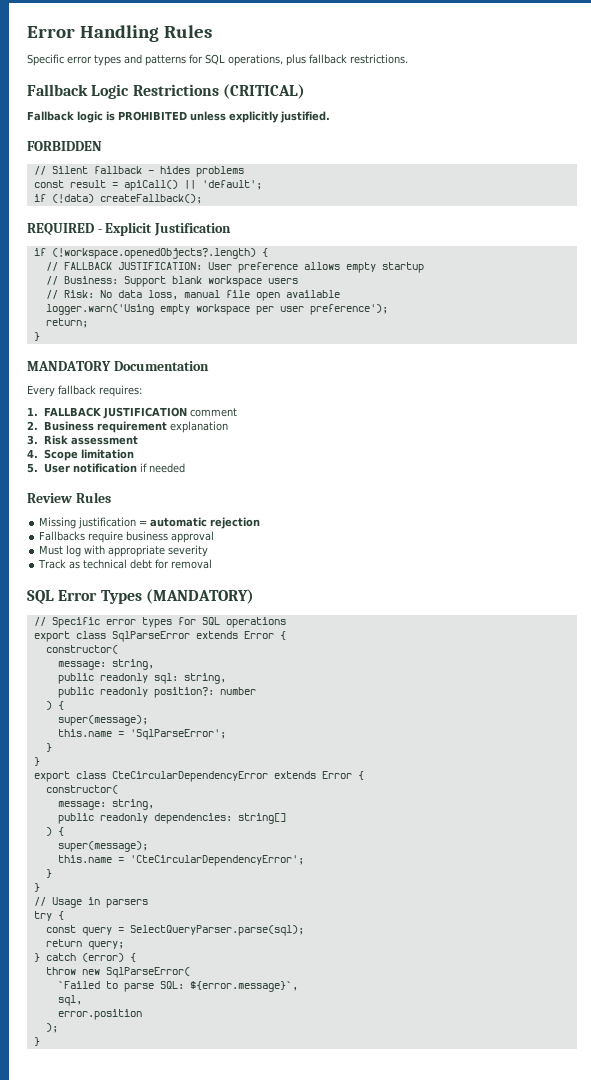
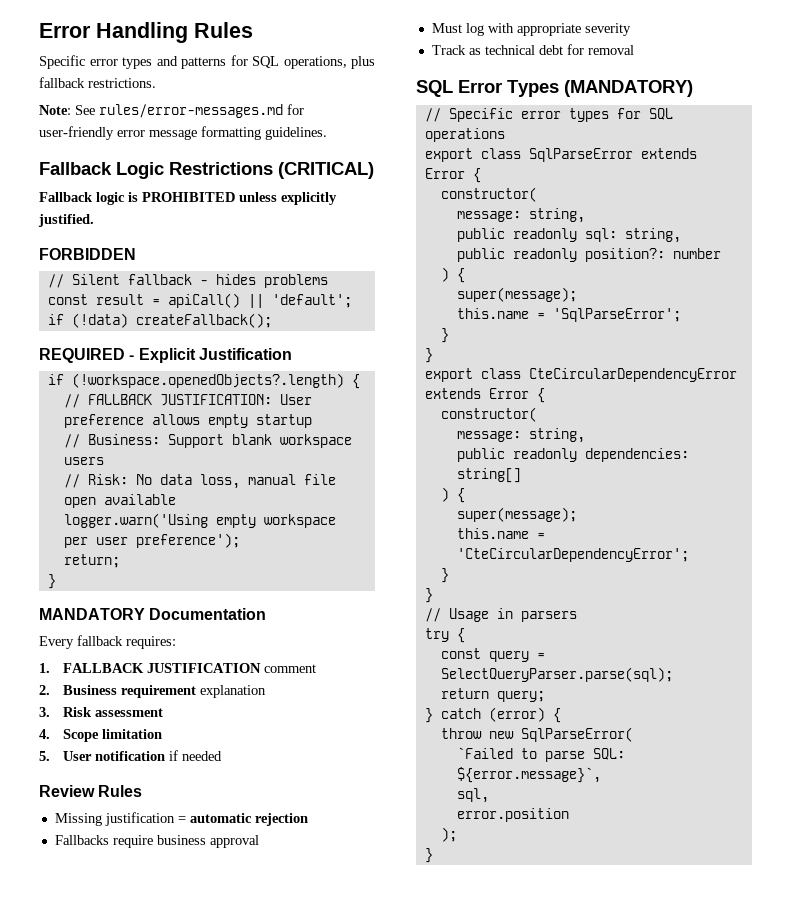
+ Note: See rules/error-messages.md for user-friendly error message formatting guidelines.

